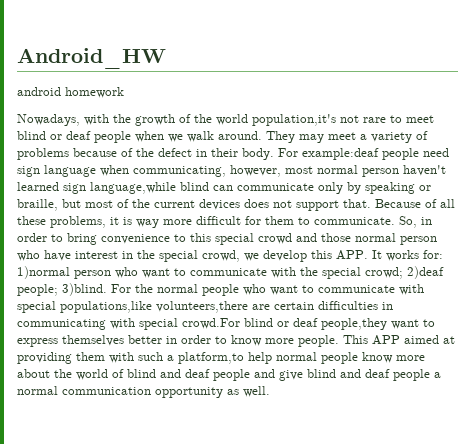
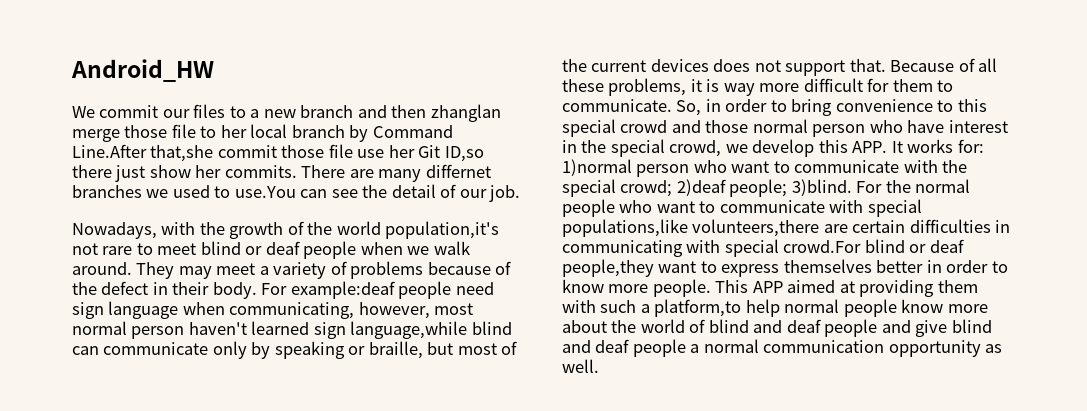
- android homework
+ We commit our files to a new branch and then zhanglan merge those file to her local branch by Command Line.After that,she commit those file use her Git ID,so there just show her commits. There are many differnet branches we used to use.You can see the detail of our job.

